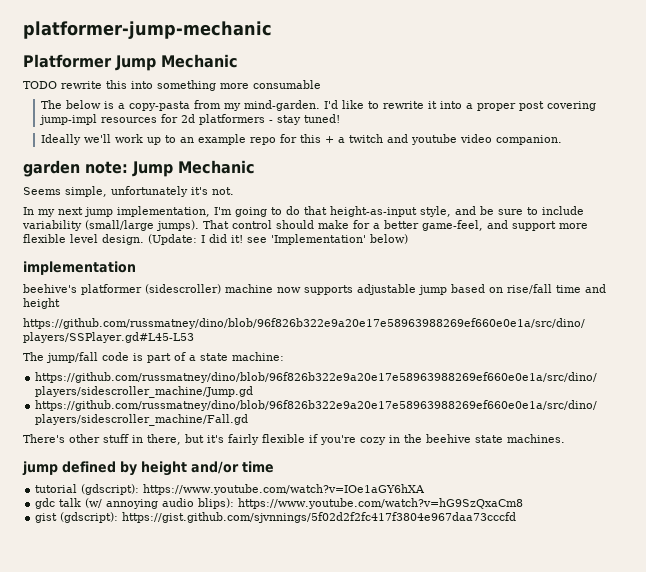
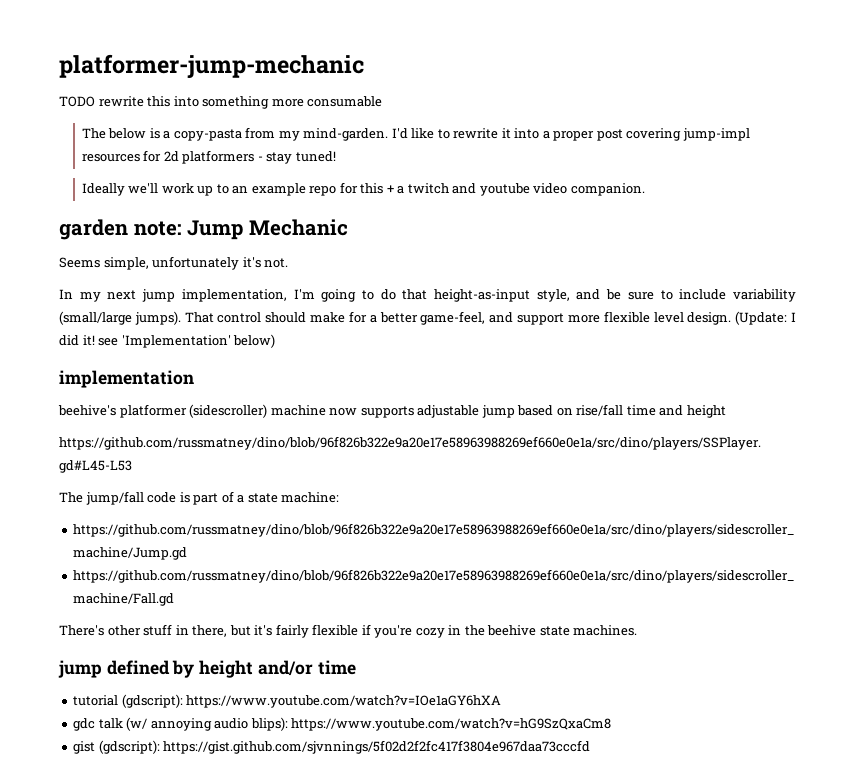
- Platformer Jump Mechanic

